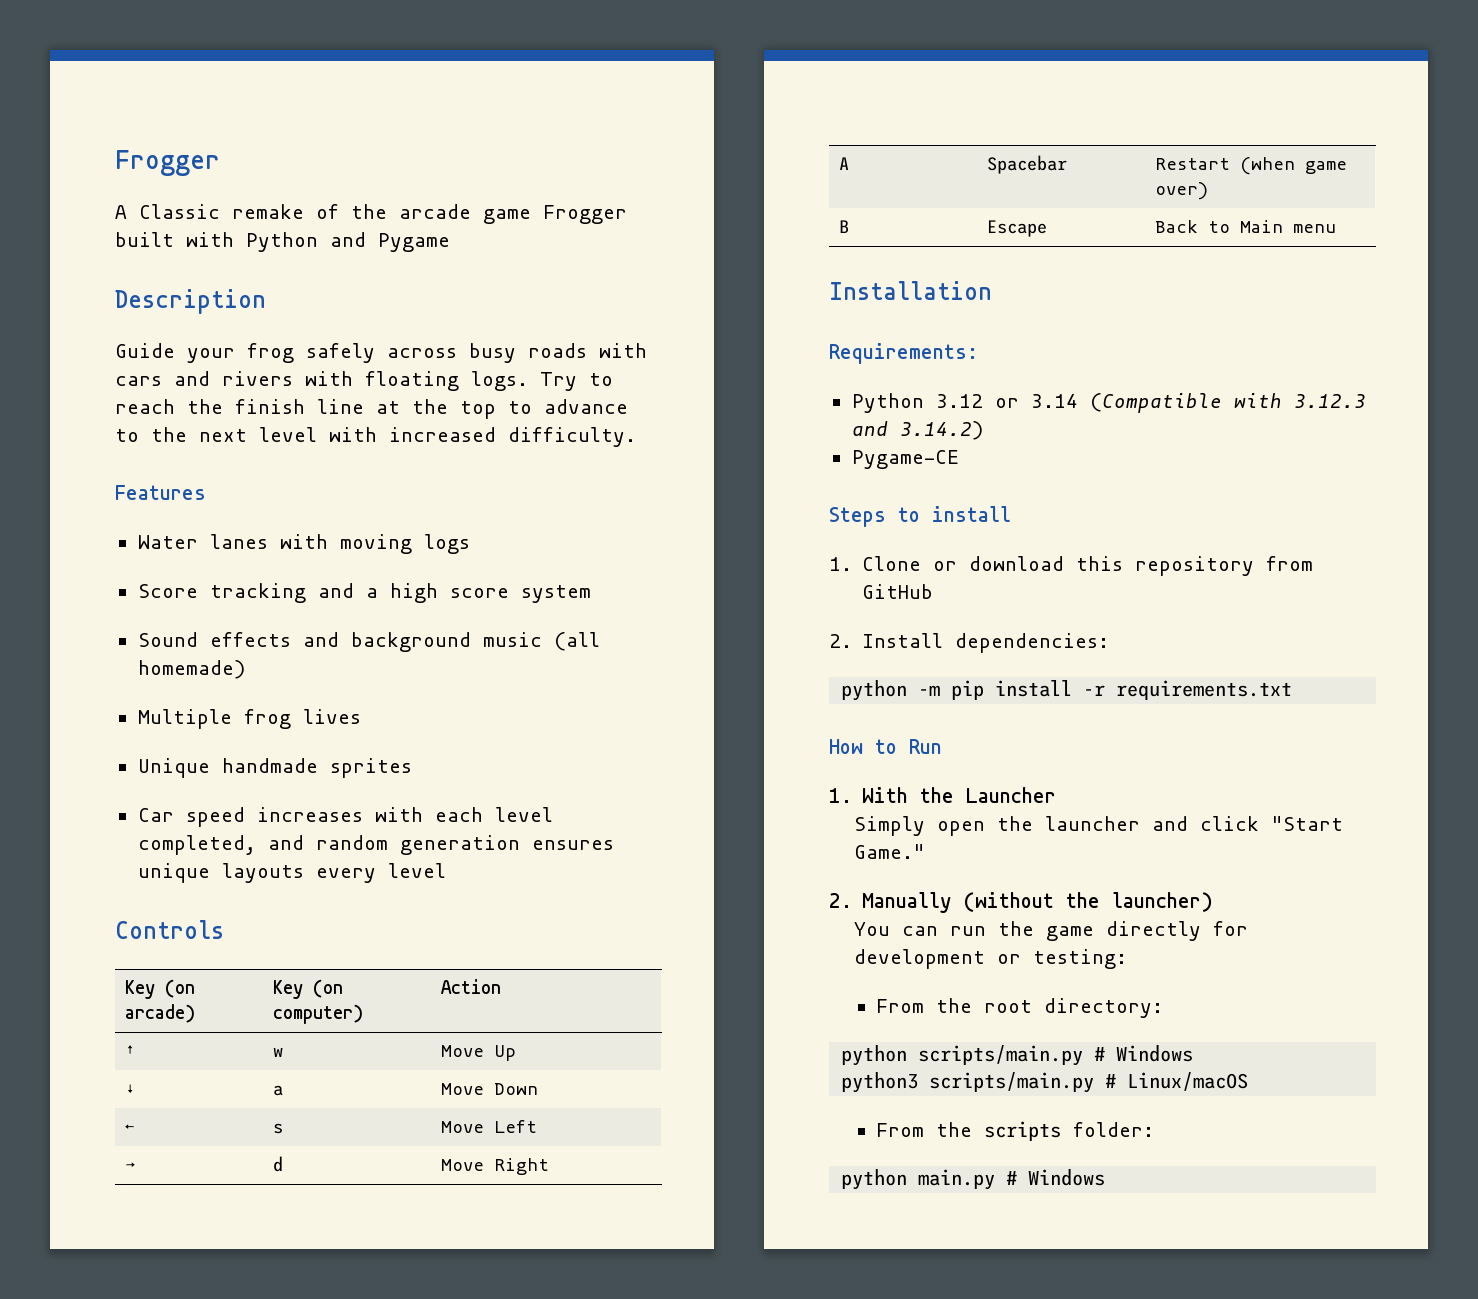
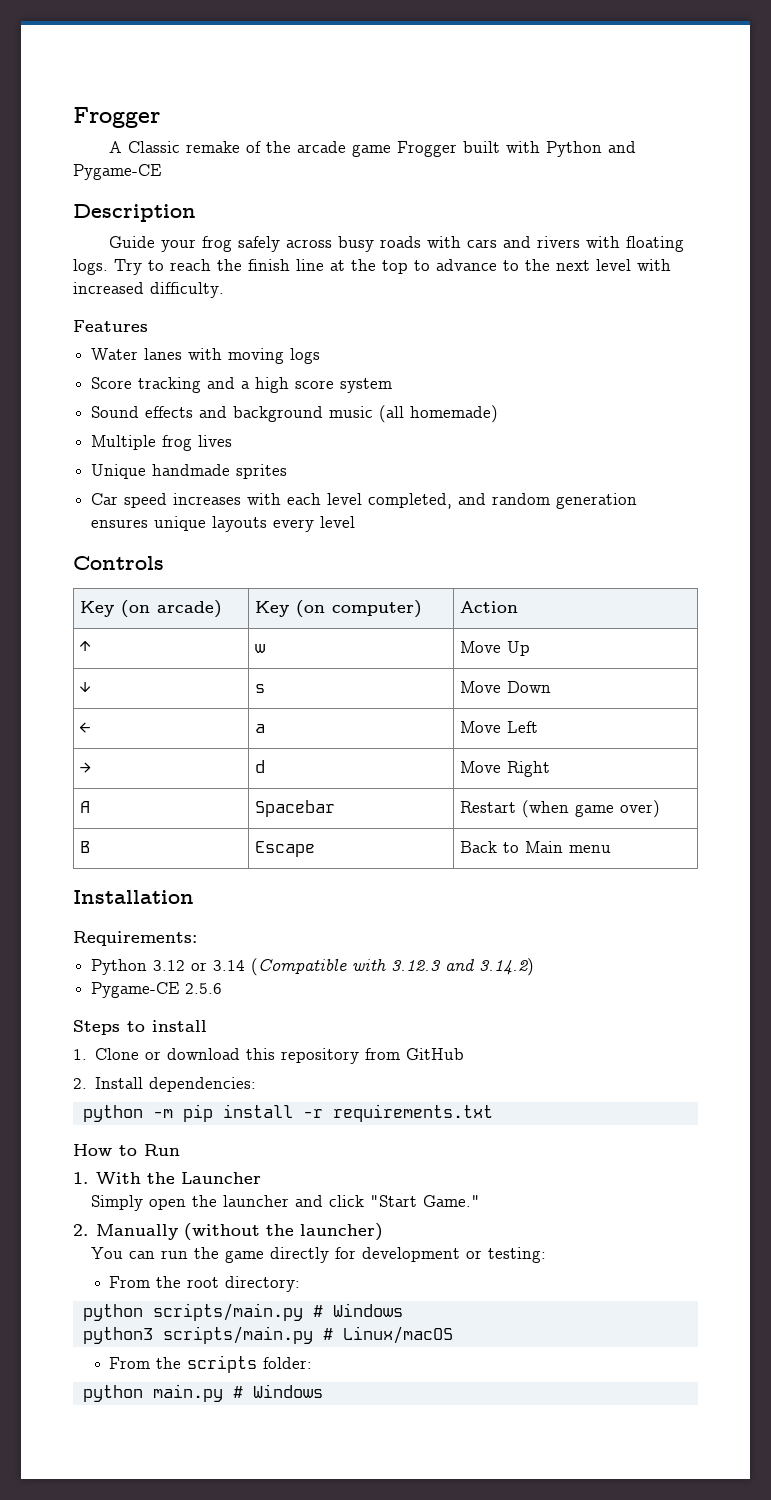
- A Classic remake of the arcade game Frogger built with Python and Pygame
+ A Classic remake of the arcade game Frogger built with Python and Pygame-CE
- ↓ | a | Move Down
+ ↓ | s | Move Down
- ← | s | Move Left
+ ← | a | Move Left
- Pygame-CE
+ Pygame-CE 2.5.6

